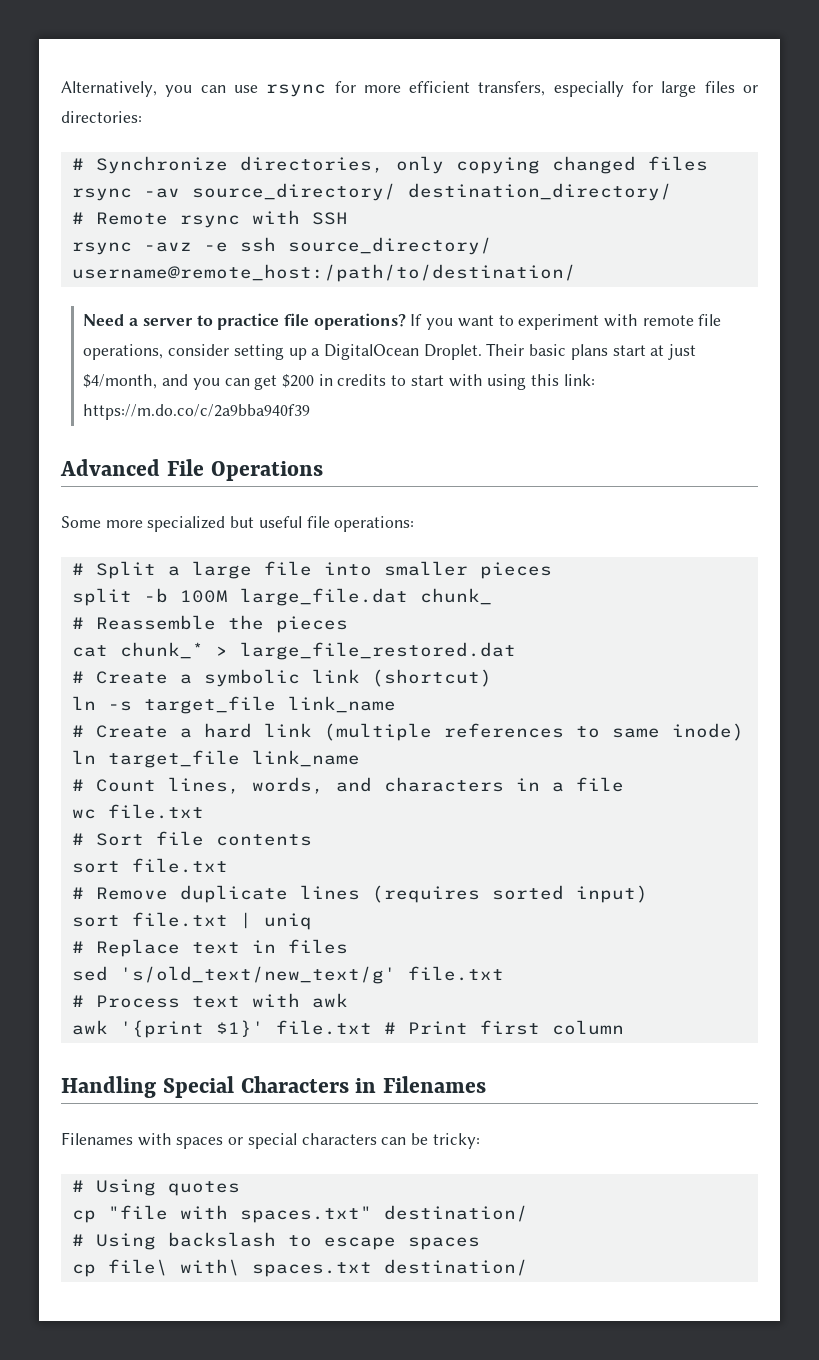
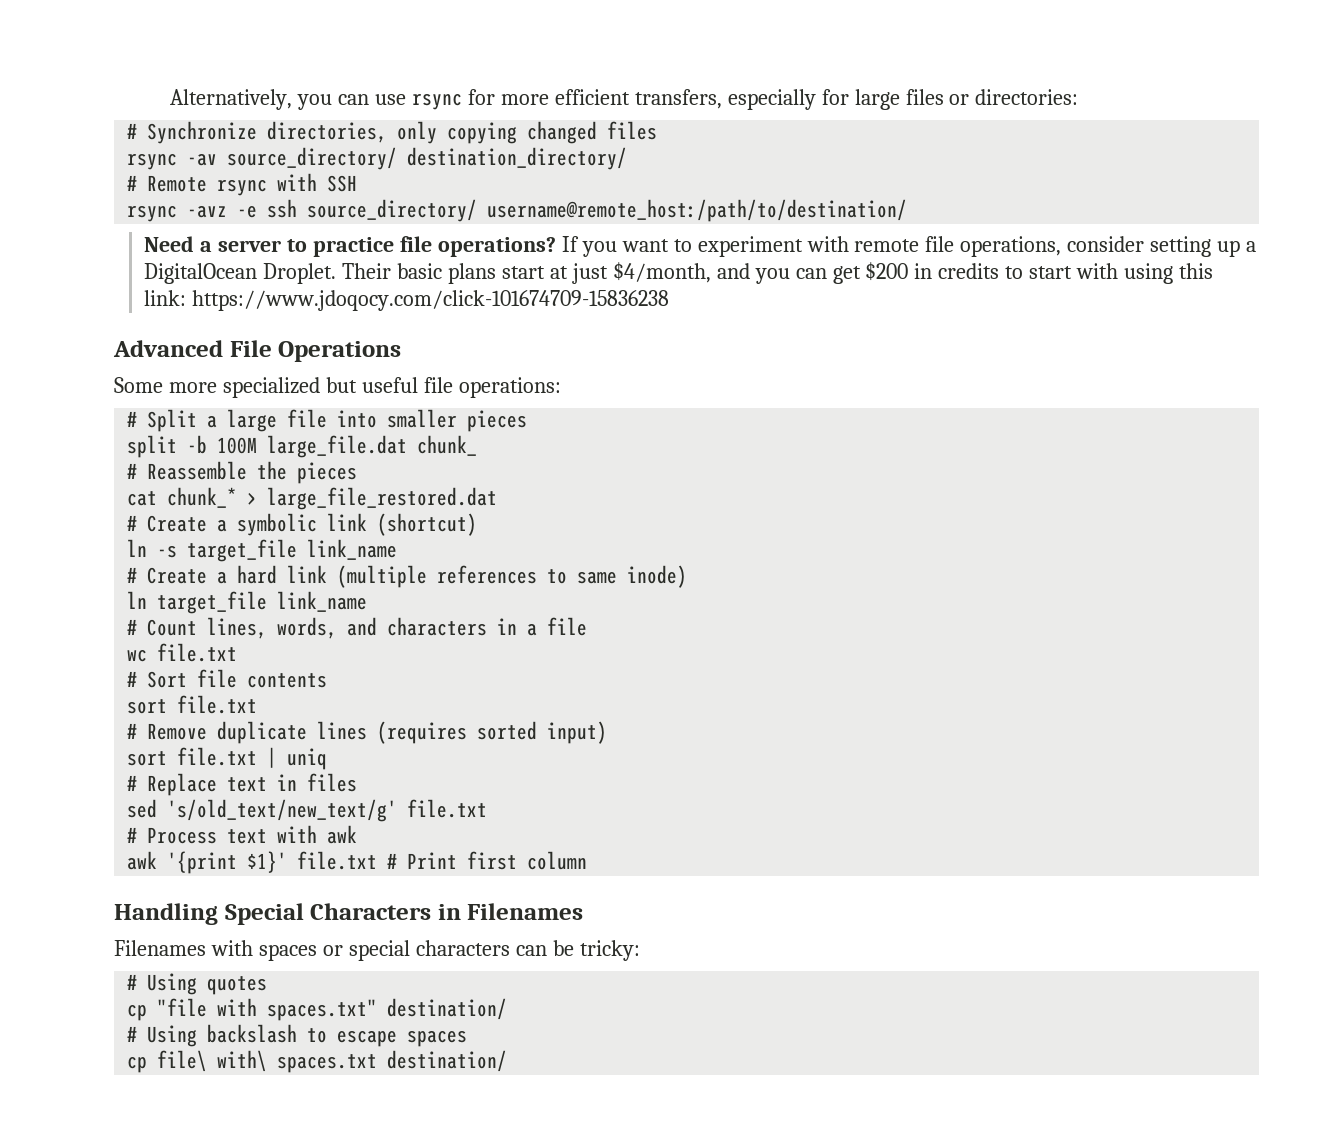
- Their basic plans start at just $4/month, and you can get $200 in credits to start with using this link: https://m.do.co/c/2a9bba940f39
+ Their basic plans start at just $4/month, and you can get $200 in credits to start with using this link: https://www.jdoqocy.com/click-101674709-15836238

